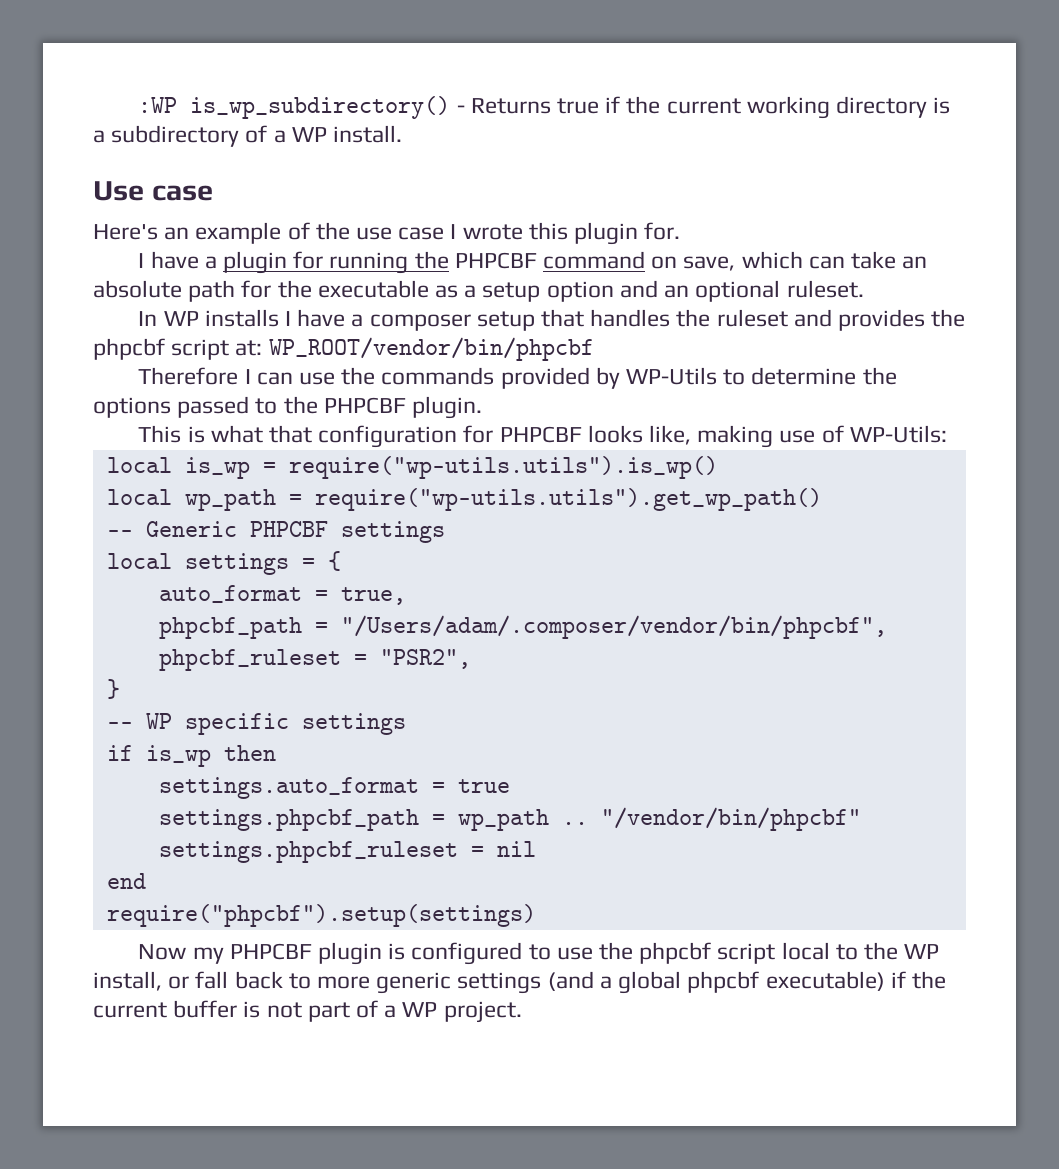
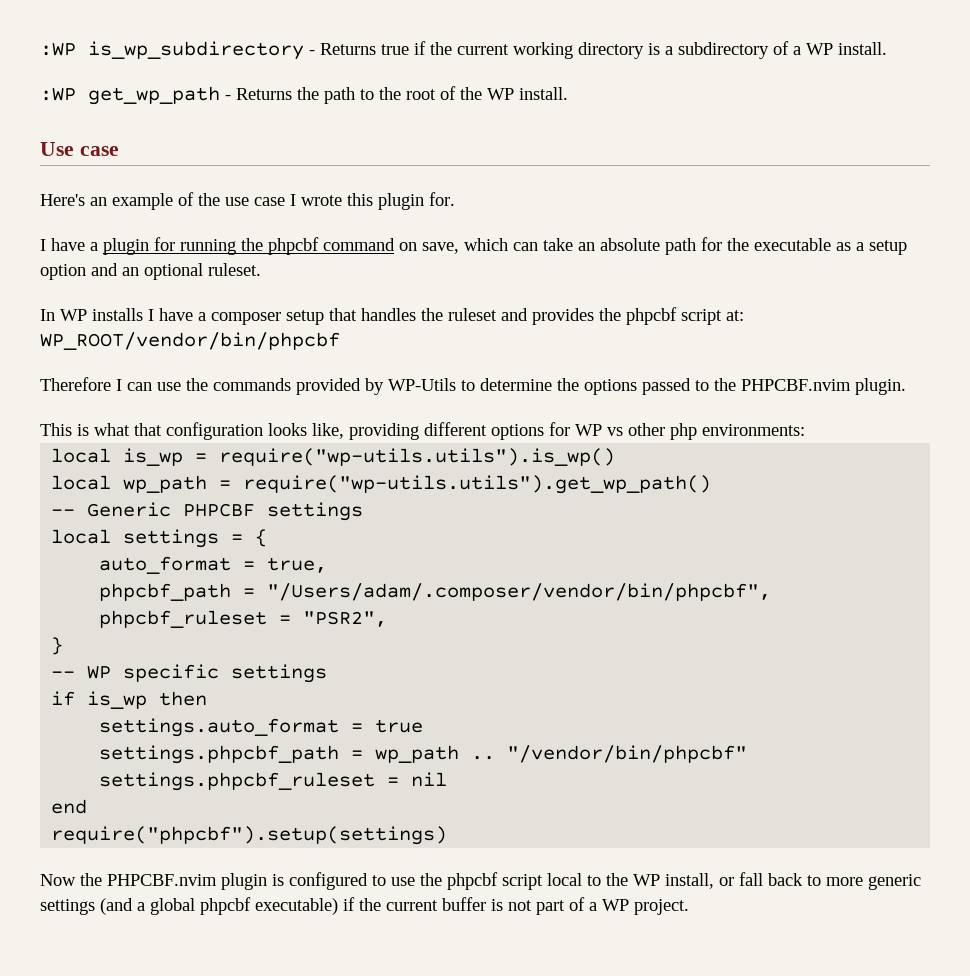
- :WP is_wp_subdirectory() - Returns true if the current working directory is a subdirectory of a WP install.
+ :WP is_wp_subdirectory - Returns true if the current working directory is a subdirectory of a WP install.
+ :WP get_wp_path - Returns the path to the root of the WP install.
- I have a plugin for running the PHPCBF command on save, which can take an absolute path for the executable as a setup option and an optional ruleset.
+ I have a plugin for running the phpcbf command on save, which can take an absolute path for the executable as a setup option and an optional ruleset.
- Therefore I can use the commands provided by WP-Utils to determine the options passed to the PHPCBF plugin.
+ Therefore I can use the commands provided by WP-Utils to determine the options passed to the PHPCBF.nvim plugin.
- This is what that configuration for PHPCBF looks like, making use of WP-Utils:
+ This is what that configuration looks like, providing different options for WP vs other php environments:
- Now my PHPCBF plugin is configured to use the phpcbf script local to the WP install, or fall back to more generic settings (and a global phpcbf executable) if the current buffer is not part of a WP project.
+ Now the PHPCBF.nvim plugin is configured to use the phpcbf script local to the WP install, or fall back to more generic settings (and a global phpcbf executable) if the current buffer is not part of a WP project.

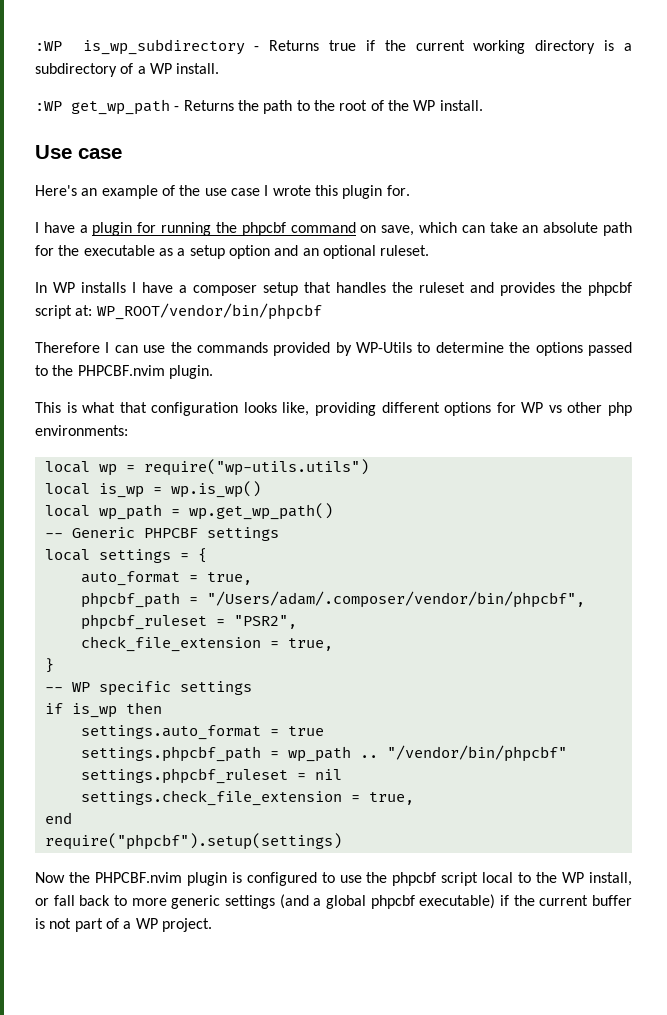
+ local wp = require("wp-utils.utils")
- local is_wp = require("wp-utils.utils").is_wp()
+ local is_wp = wp.is_wp()
- local wp_path = require("wp-utils.utils").get_wp_path()
+ local wp_path = wp.get_wp_path()
+ check_file_extension = true,
+ settings.check_file_extension = true,

